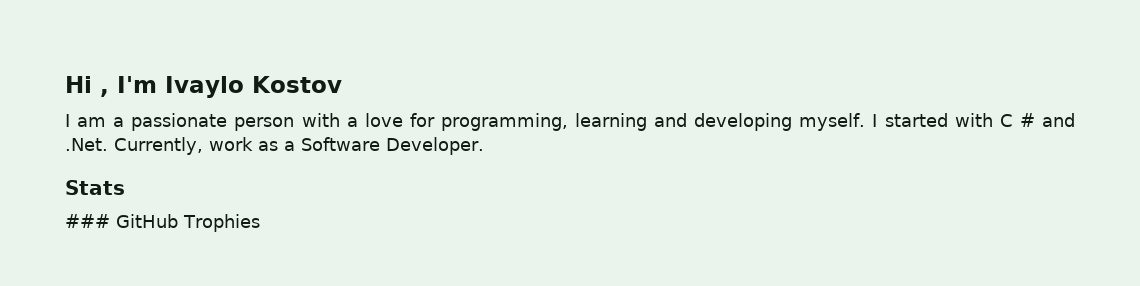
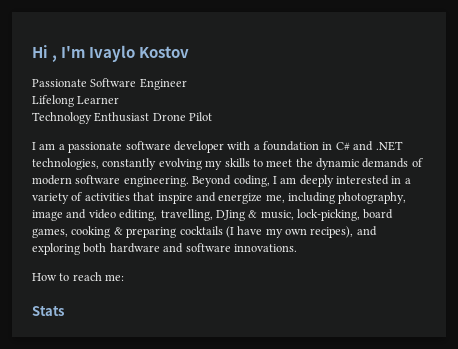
- I am a passionate person with a love for programming, learning and developing myself. I started with C # and .Net. Currently, work as a Software Developer.
+ Passionate Software Еngineer
+ Lifelong Learner
+ Technology Enthusiast Drone Pilot
+ I am a passionate software developer with a foundation in C# and .NET technologies, constantly evolving my skills to meet the dynamic demands of modern software engineering. Beyond coding, I am deeply interested in a variety of activities that inspire and energize me, including photography, image and video editing, travelling, DJing & music, lock-picking, board games, cooking & preparing cocktails (I have my own recipes), and exploring both hardware and software innovations.
+ How to reach me:
  Stats
- ### GitHub Trophies

